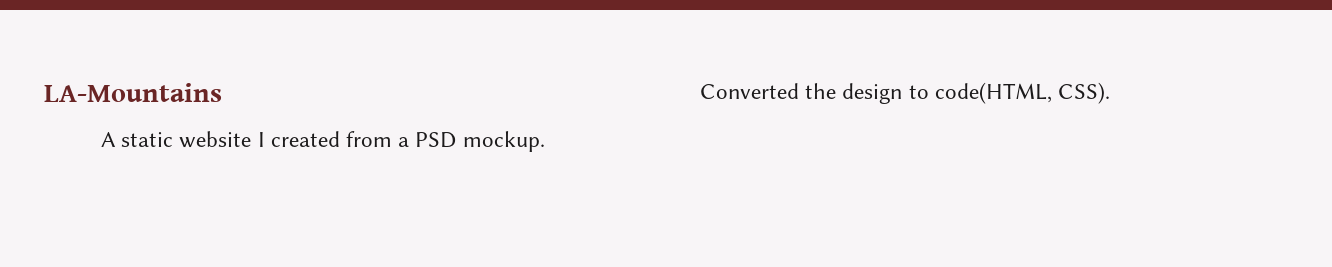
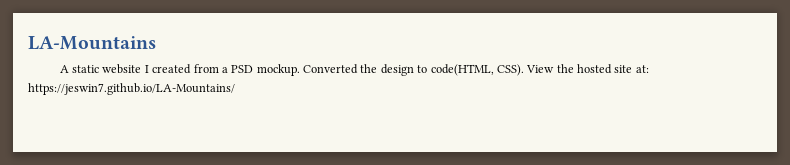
+ View the hosted site at: https://jeswin7.github.io/LA-Mountains/

